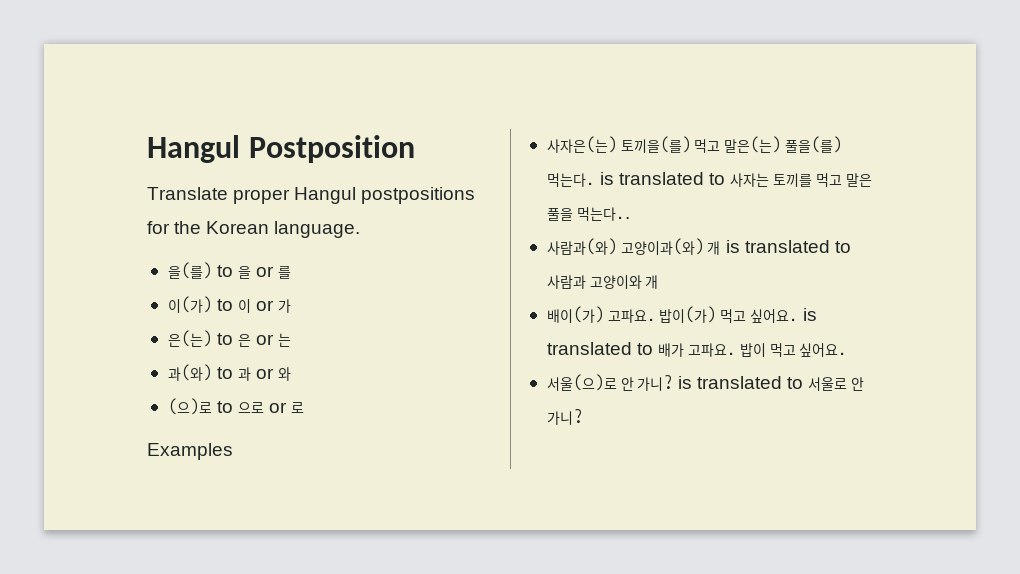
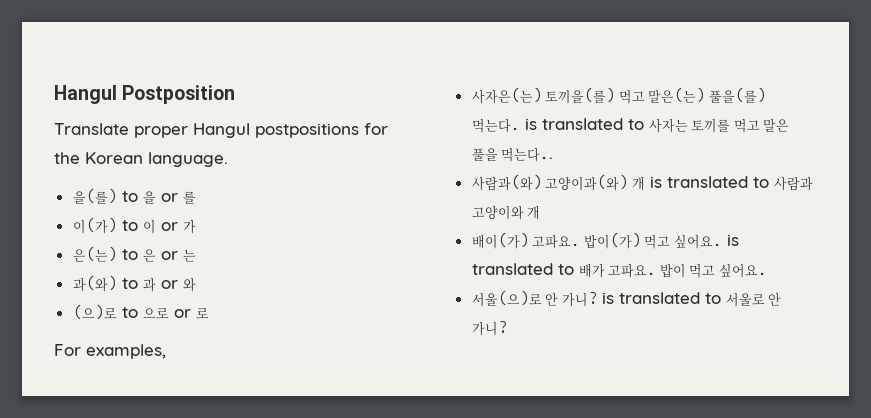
- Examples
+ For examples,

